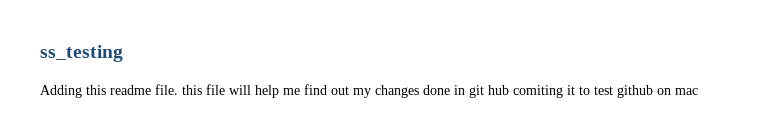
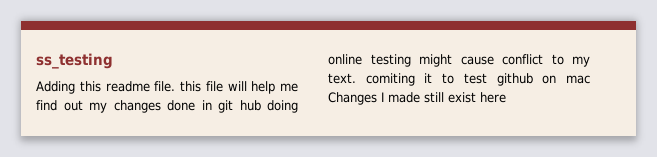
- Adding this readme file. this file will help me find out my changes done in git hub comiting it to test github on mac
+ Adding this readme file. this file will help me find out my changes done in git hub doing online testing might cause conflict to my text. comiting it to test github on mac Changes I made still exist here

